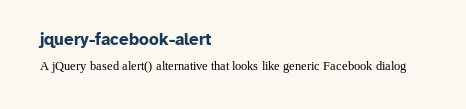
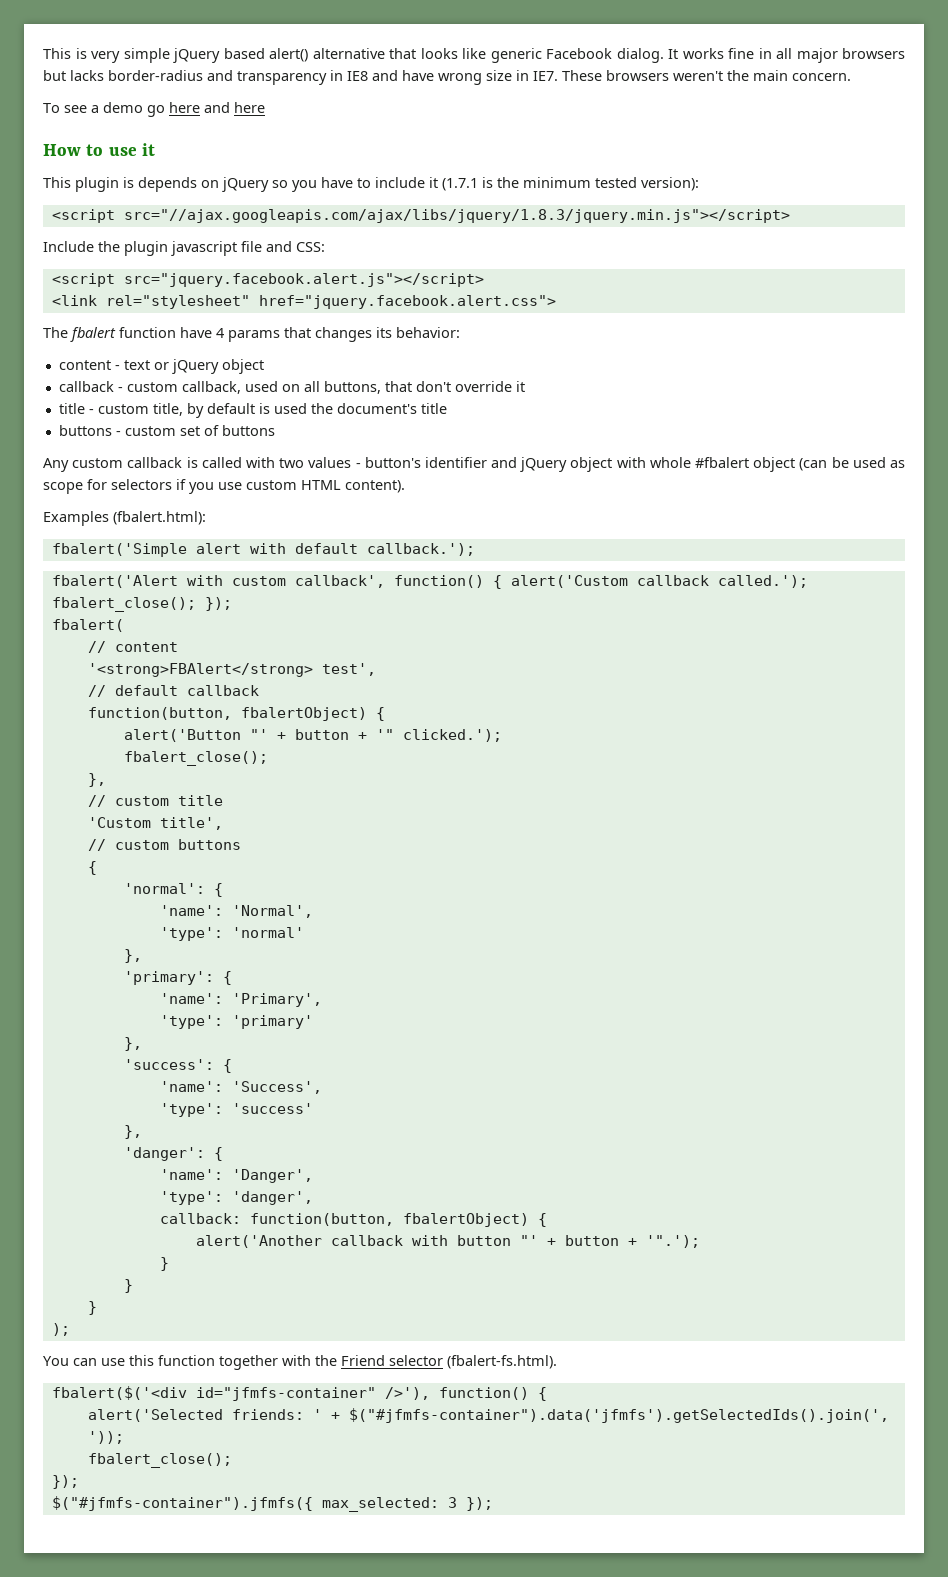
- jquery-facebook-alert
- A jQuery based alert() alternative that looks like generic Facebook dialog
+ This is very simple jQuery based alert() alternative that looks like generic Facebook dialog. It works fine in all major browsers but lacks border-radius and transparency in IE8 and have wrong size in IE7. These browsers weren't the main concern.
+ To see a demo go here and here
+ How to use it
+ This plugin is depends on jQuery so you have to include it (1.7.1 is the minimum tested version):
+ <script src="//ajax.googleapis.com/ajax/libs/jquery/1.8.3/jquery.min.js"></script>
+ Include the plugin javascript file and CSS:
+ <script src="jquery.facebook.alert.js"></script>
+ <link rel="stylesheet" href="jquery.facebook.alert.css">
+ The fbalert function have 4 params that changes its behavior:
+ content - text or jQuery object
+ callback - custom callback, used on all buttons, that don't override it
+ title - custom title, by default is used the document's title
+ buttons - custom set of buttons
+ Any custom callback is called with two values - button's identifier and jQuery object with whole #fbalert object (can be used as scope for selectors if you use custom HTML content).
+ Examples (fbalert.html):
+ fbalert('Simple alert with default callback.');
+ fbalert('Alert with custom callback', function() { alert('Custom callback called.'); fbalert_close(); });
+ fbalert(
+ // content
+ '<strong>FBAlert</strong> test',
+ // default callback
+ function(button, fbalertObject) {
+ alert('Button "' + button + '" clicked.');
+ fbalert_close();
+ },
+ // custom title
+ 'Custom title',
+ // custom buttons
+ {
+ 'normal': {
+ 'name': 'Normal',
+ 'type': 'normal'
+ },
+ 'primary': {
+ 'name': 'Primary',
+ 'type': 'primary'
+ },
+ 'success': {
+ 'name': 'Success',
+ 'type': 'success'
+ },
+ 'danger': {
+ 'name': 'Danger',
+ 'type': 'danger',
+ callback: function(button, fbalertObject) {
+ alert('Another callback with button "' + button + '".');
+ }
+ }
+ }
+ );
+ You can use this function together with the Friend selector (fbalert-fs.html).
+ fbalert($('<div id="jfmfs-container" />'), function() {
+ alert('Selected friends: ' + $("#jfmfs-container").data('jfmfs').getSelectedIds().join(', '));
+ fbalert_close();
+ });
+ $("#jfmfs-container").jfmfs({ max_selected: 3 });

